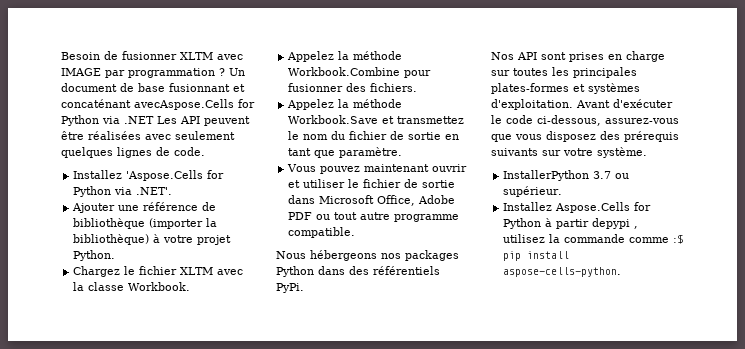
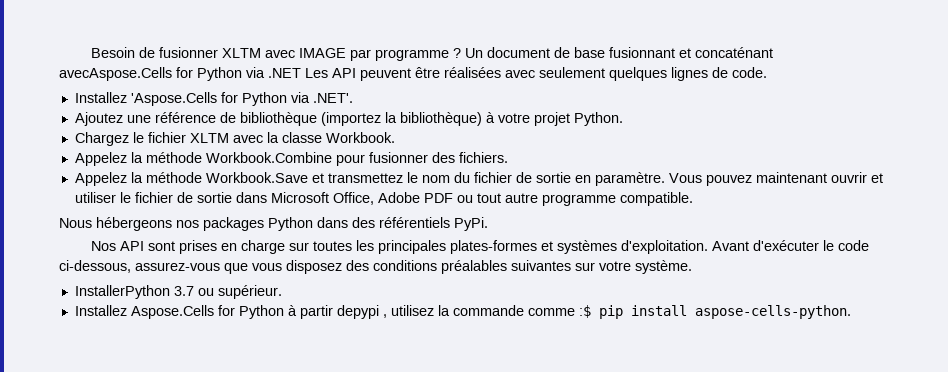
- Besoin de fusionner XLTM avec IMAGE par programmation ?
+ Besoin de fusionner XLTM avec IMAGE par programme ?
- Ajouter une référence de bibliothèque (importer la bibliothèque) à votre projet Python.
+ Ajoutez une référence de bibliothèque (importez la bibliothèque) à votre projet Python.
- Appelez la méthode Workbook.Save et transmettez le nom du fichier de sortie en tant que paramètre.
- Vous pouvez maintenant ouvrir et utiliser le fichier de sortie dans Microsoft Office, Adobe PDF ou tout autre programme compatible.
+ Appelez la méthode Workbook.Save et transmettez le nom du fichier de sortie en paramètre. Vous pouvez maintenant ouvrir et utiliser le fichier de sortie dans Microsoft Office, Adobe PDF ou tout autre programme compatible.
- Avant d'exécuter le code ci-dessous, assurez-vous que vous disposez des prérequis suivants sur votre système.
+ Avant d'exécuter le code ci-dessous, assurez-vous que vous disposez des conditions préalables suivantes sur votre système.

